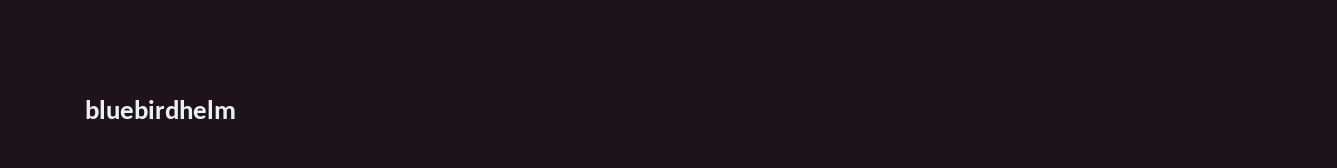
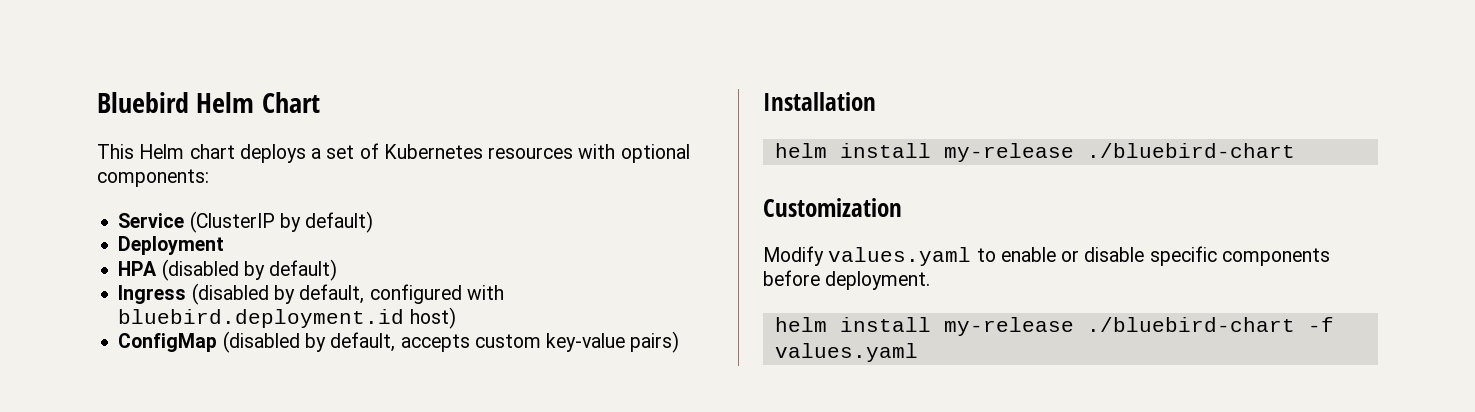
- bluebirdhelm
+ Bluebird Helm Chart
+ This Helm chart deploys a set of Kubernetes resources with optional components:
+ Service (ClusterIP by default)
+ Deployment
+ HPA (disabled by default)
+ Ingress (disabled by default, configured with bluebird.deployment.id host)
+ ConfigMap (disabled by default, accepts custom key-value pairs)
+ Installation
+ helm install my-release ./bluebird-chart
+ Customization
+ Modify values.yaml to enable or disable specific components before deployment.
+ helm install my-release ./bluebird-chart -f values.yaml

